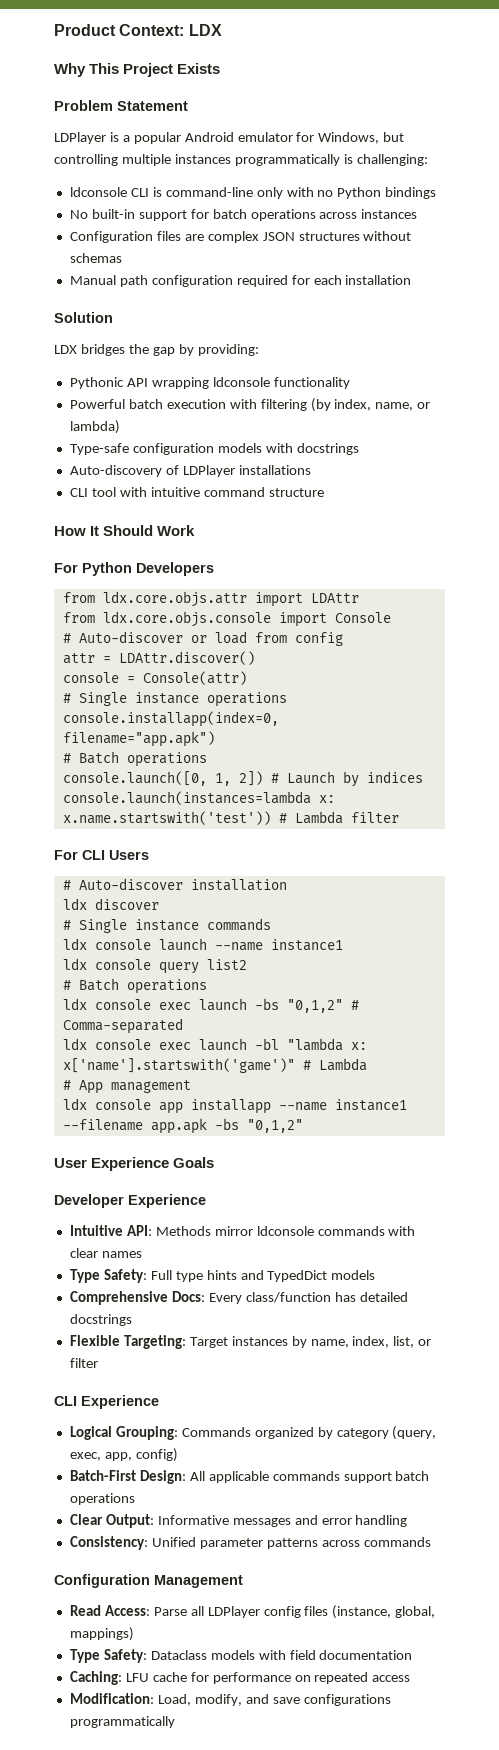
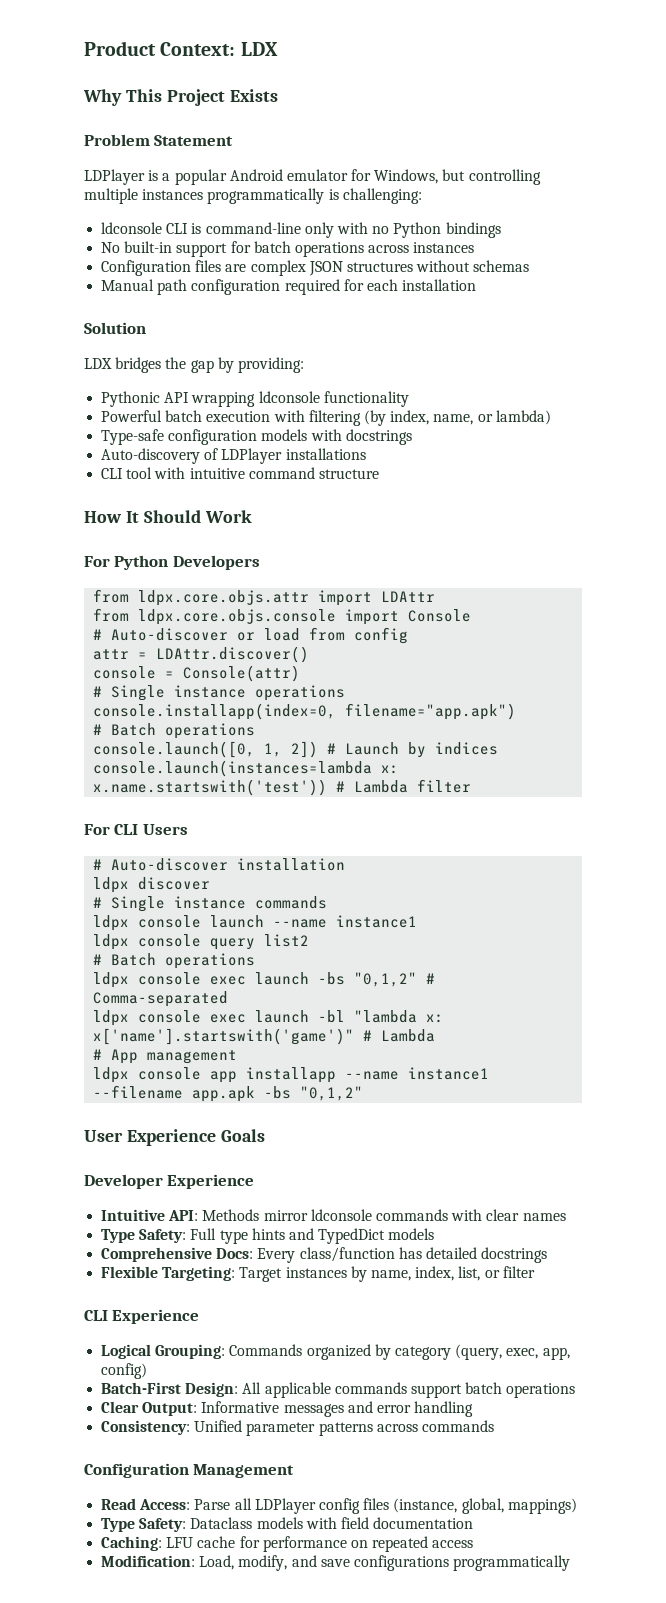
- from ldx.core.objs.attr import LDAttr
+ from ldpx.core.objs.attr import LDAttr
- from ldx.core.objs.console import Console
+ from ldpx.core.objs.console import Console
- ldx discover
+ ldpx discover
- ldx console launch --name instance1
+ ldpx console launch --name instance1
- ldx console query list2
+ ldpx console query list2
- ldx console exec launch -bs "0,1,2" # Comma-separated
+ ldpx console exec launch -bs "0,1,2" # Comma-separated
- ldx console exec launch -bl "lambda x: x['name'].startswith('game')" # Lambda
+ ldpx console exec launch -bl "lambda x: x['name'].startswith('game')" # Lambda
- ldx console app installapp --name instance1 --filename app.apk -bs "0,1,2"
+ ldpx console app installapp --name instance1 --filename app.apk -bs "0,1,2"

